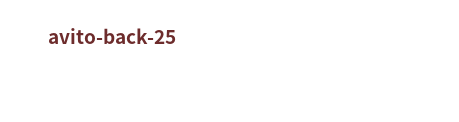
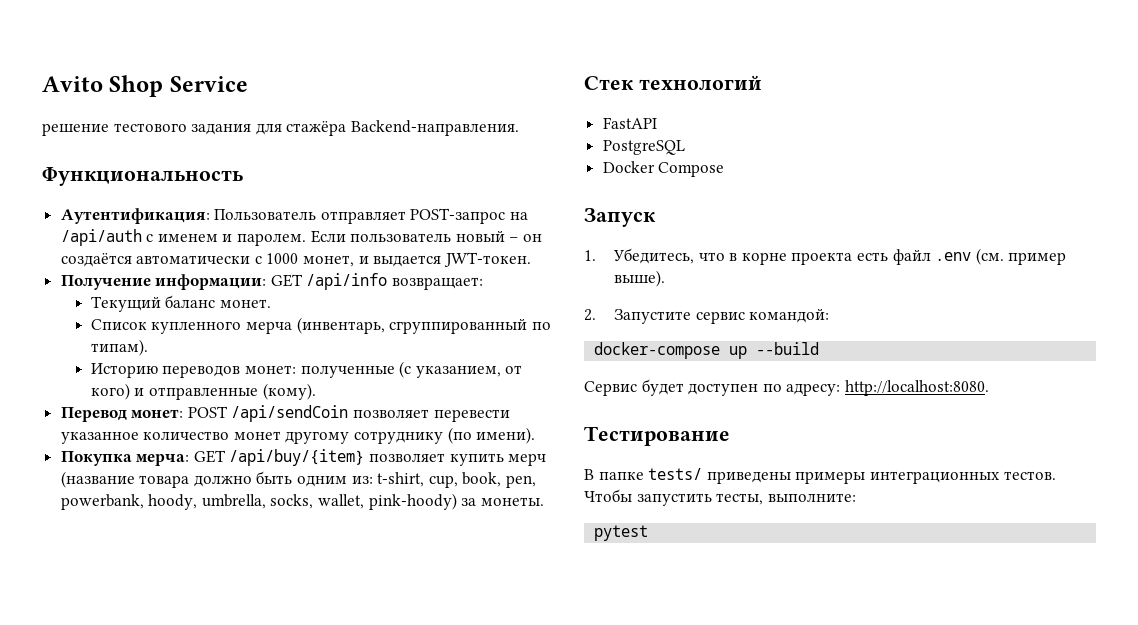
- avito-back-25
+ Avito Shop Service
+ решение тестового задания для стажёра Backend-направления.
+ Функциональность
+ Аутентификация: Пользователь отправляет POST-запрос на /api/auth с именем и паролем. Если пользователь новый – он создаётся автоматически с 1000 монет, и выдается JWT-токен.
+ Получение информации: GET /api/info возвращает:
+ Текущий баланс монет.
+ Список купленного мерча (инвентарь, сгруппированный по типам).
+ Историю переводов монет: полученные (с указанием, от кого) и отправленные (кому).
+ Перевод монет: POST /api/sendCoin позволяет перевести указанное количество монет другому сотруднику (по имени).
+ Покупка мерча: GET /api/buy/{item} позволяет купить мерч (название товара должно быть одним из: t-shirt, cup, book, pen, powerbank, hoody, umbrella, socks, wallet, pink-hoody) за монеты.
+ Стек технологий
+ FastAPI
+ PostgreSQL
+ Docker Compose
+ Запуск
+ 1. Убедитесь, что в корне проекта есть файл .env (см. пример выше).
+ 2. Запустите сервис командой:
+ docker-compose up --build
+ Сервис будет доступен по адресу: http://localhost:8080.
+ Тестирование
+ В папке tests/ приведены примеры интеграционных тестов. Чтобы запустить тесты, выполните:
+ pytest

